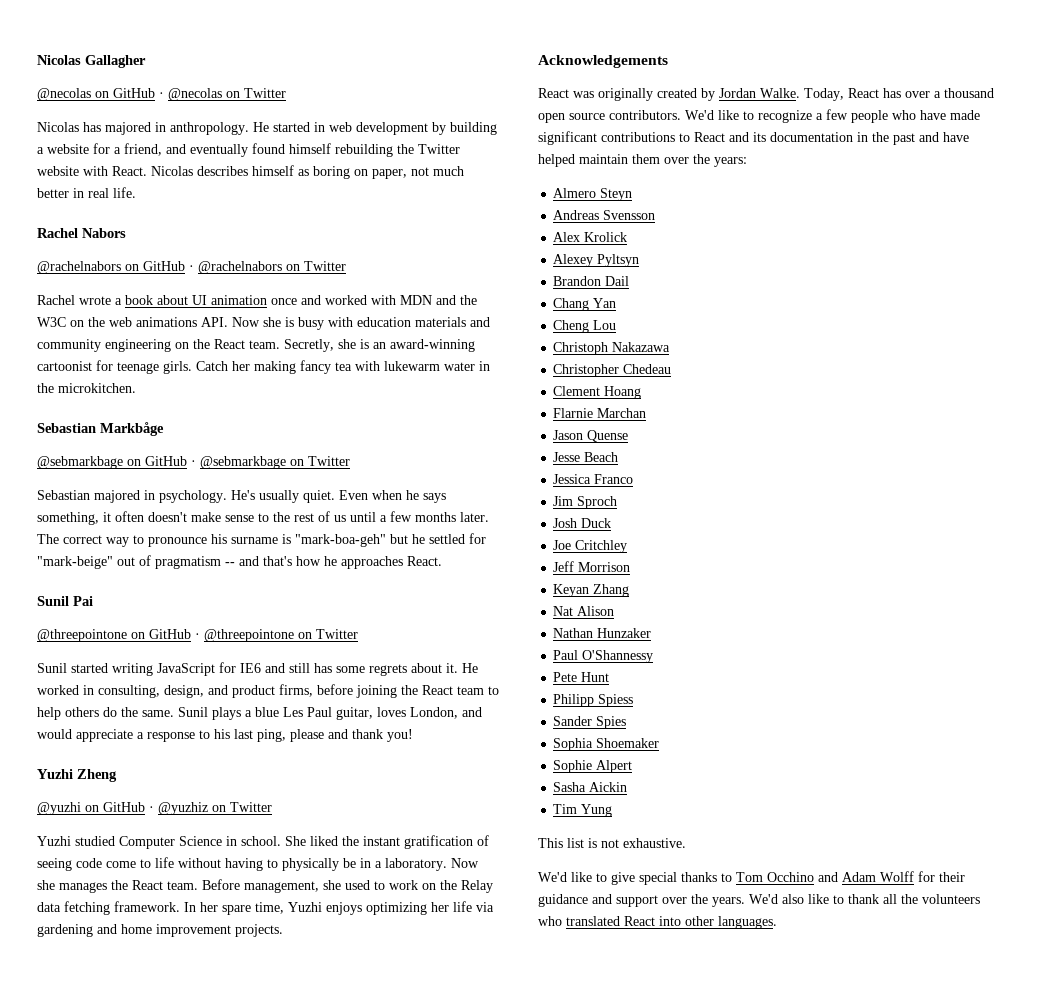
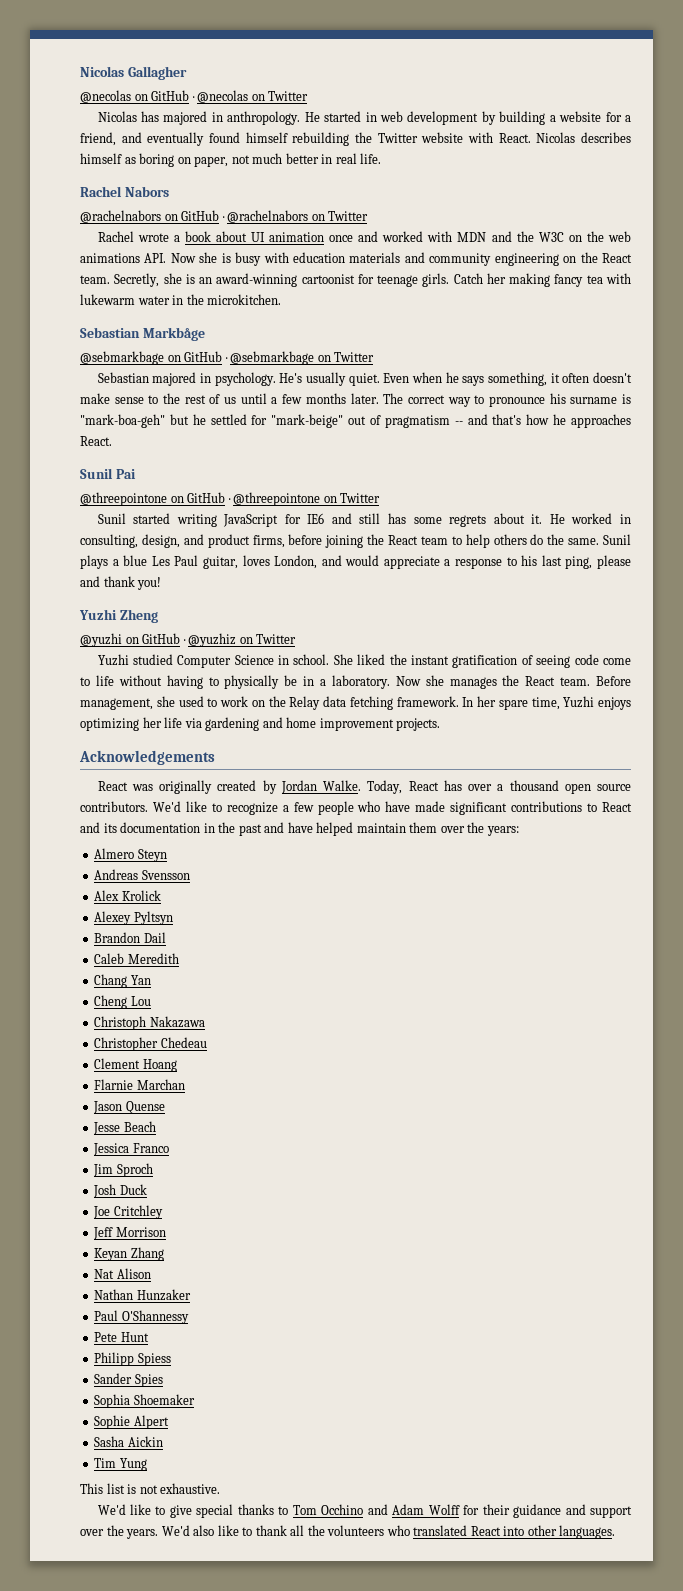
+ Caleb Meredith

